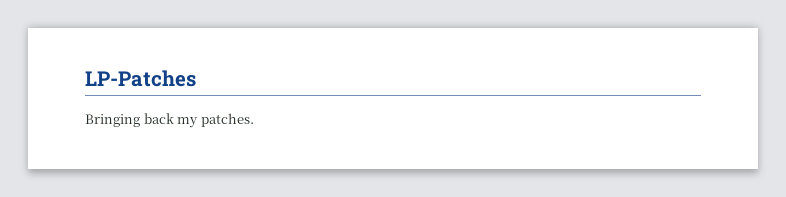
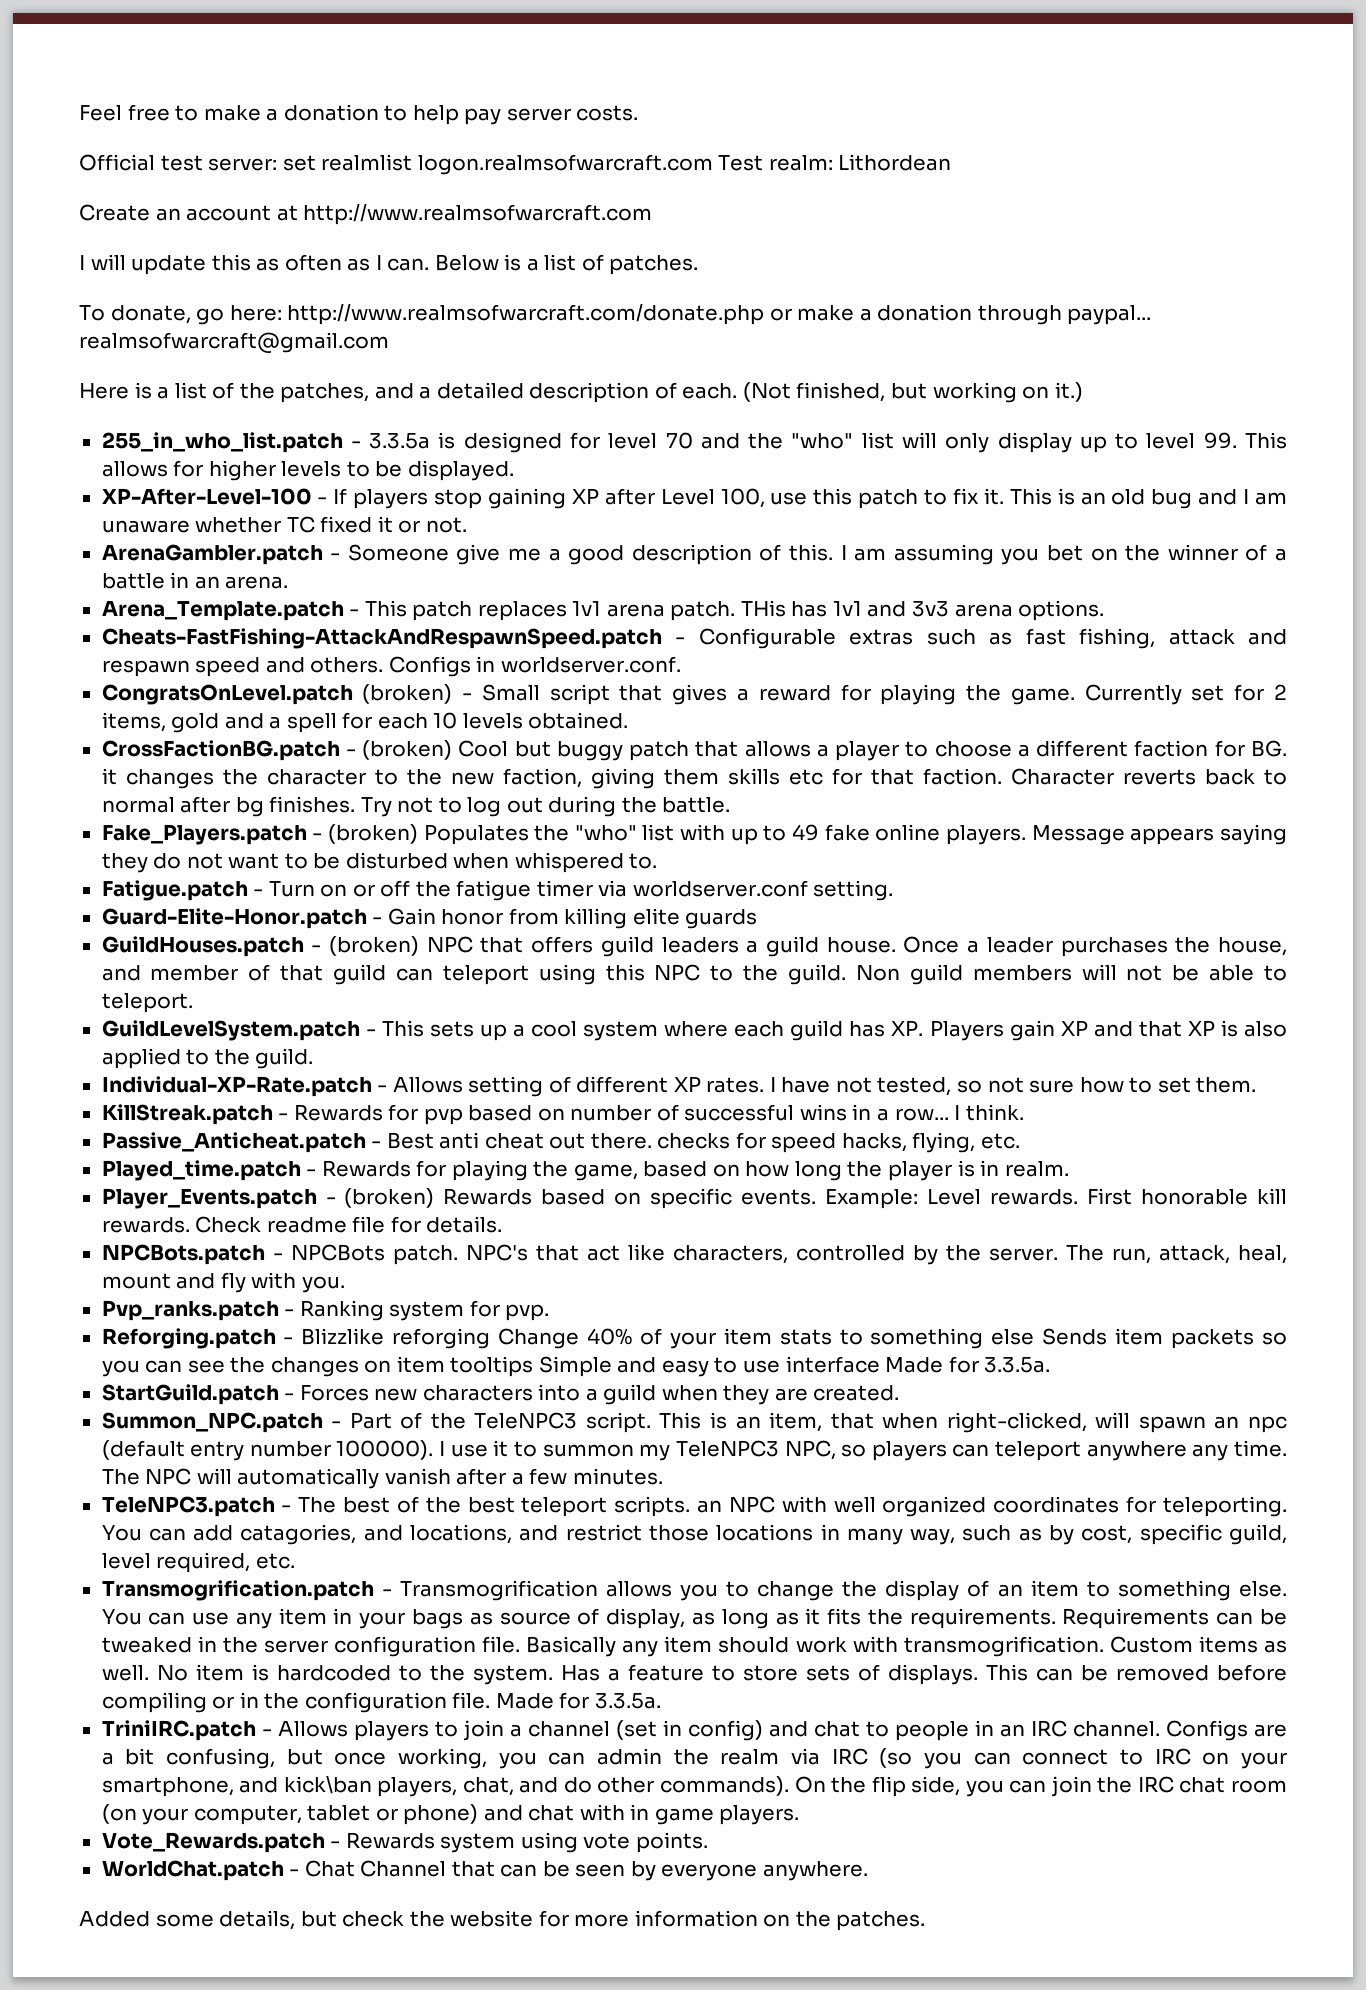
- LP-Patches
- Bringing back my patches.
+ Feel free to make a donation to help pay server costs.
+ Official test server: set realmlist logon.realmsofwarcraft.com Test realm: Lithordean
+ Create an account at http://www.realmsofwarcraft.com
+ I will update this as often as I can. Below is a list of patches.
+ To donate, go here: http://www.realmsofwarcraft.com/donate.php or make a donation through paypal... realmsofwarcraft@gmail.com
+ Here is a list of the patches, and a detailed description of each. (Not finished, but working on it.)
+ 255_in_who_list.patch - 3.3.5a is designed for level 70 and the "who" list will only display up to level 99. This allows for higher levels to be displayed.
+ XP-After-Level-100 - If players stop gaining XP after Level 100, use this patch to fix it. This is an old bug and I am unaware whether TC fixed it or not.
+ ArenaGambler.patch - Someone give me a good description of this. I am assuming you bet on the winner of a battle in an arena.
+ Arena_Template.patch - This patch replaces 1v1 arena patch. THis has 1v1 and 3v3 arena options.
+ Cheats-FastFishing-AttackAndRespawnSpeed.patch - Configurable extras such as fast fishing, attack and respawn speed and others. Configs in worldserver.conf.
+ CongratsOnLevel.patch (broken) - Small script that gives a reward for playing the game. Currently set for 2 items, gold and a spell for each 10 levels obtained.
+ CrossFactionBG.patch - (broken) Cool but buggy patch that allows a player to choose a different faction for BG. it changes the character to the new faction, giving them skills etc for that faction. Character reverts back to normal after bg finishes. Try not to log out during the battle.
+ Fake_Players.patch - (broken) Populates the "who" list with up to 49 fake online players. Message appears saying they do not want to be disturbed when whispered to.
+ Fatigue.patch - Turn on or off the fatigue timer via worldserver.conf setting.
+ Guard-Elite-Honor.patch - Gain honor from killing elite guards
+ GuildHouses.patch - (broken) NPC that offers guild leaders a guild house. Once a leader purchases the house, and member of that guild can teleport using this NPC to the guild. Non guild members will not be able to teleport.
+ GuildLevelSystem.patch - This sets up a cool system where each guild has XP. Players gain XP and that XP is also applied to the guild.
+ Individual-XP-Rate.patch - Allows setting of different XP rates. I have not tested, so not sure how to set them.
+ KillStreak.patch - Rewards for pvp based on number of successful wins in a row... I think.
+ Passive_Anticheat.patch - Best anti cheat out there. checks for speed hacks, flying, etc.
+ Played_time.patch - Rewards for playing the game, based on how long the player is in realm.
+ Player_Events.patch - (broken) Rewards based on specific events. Example: Level rewards. First honorable kill rewards. Check readme file for details.
+ NPCBots.patch - NPCBots patch. NPC's that act like characters, controlled by the server. The run, attack, heal, mount and fly with you.
+ Pvp_ranks.patch - Ranking system for pvp.
+ Reforging.patch - Blizzlike reforging Change 40% of your item stats to something else Sends item packets so you can see the changes on item tooltips Simple and easy to use interface Made for 3.3.5a.
+ StartGuild.patch - Forces new characters into a guild when they are created.
+ Summon_NPC.patch - Part of the TeleNPC3 script. This is an item, that when right-clicked, will spawn an npc (default entry number 100000). I use it to summon my TeleNPC3 NPC, so players can teleport anywhere any time. The NPC will automatically vanish after a few minutes.
+ TeleNPC3.patch - The best of the best teleport scripts. an NPC with well organized coordinates for teleporting. You can add catagories, and locations, and restrict those locations in many way, such as by cost, specific guild, level required, etc.
+ Transmogrification.patch - Transmogrification allows you to change the display of an item to something else. You can use any item in your bags as source of display, as long as it fits the requirements. Requirements can be tweaked in the server configuration file. Basically any item should work with transmogrification. Custom items as well. No item is hardcoded to the system. Has a feature to store sets of displays. This can be removed before compiling or in the configuration file. Made for 3.3.5a.
+ TriniIRC.patch - Allows players to join a channel (set in config) and chat to people in an IRC channel. Configs are a bit confusing, but once working, you can admin the realm via IRC (so you can connect to IRC on your smartphone, and kick\ban players, chat, and do other commands). On the flip side, you can join the IRC chat room (on your computer, tablet or phone) and chat with in game players.
+ Vote_Rewards.patch - Rewards system using vote points.
+ WorldChat.patch - Chat Channel that can be seen by everyone anywhere.
+ Added some details, but check the website for more information on the patches.

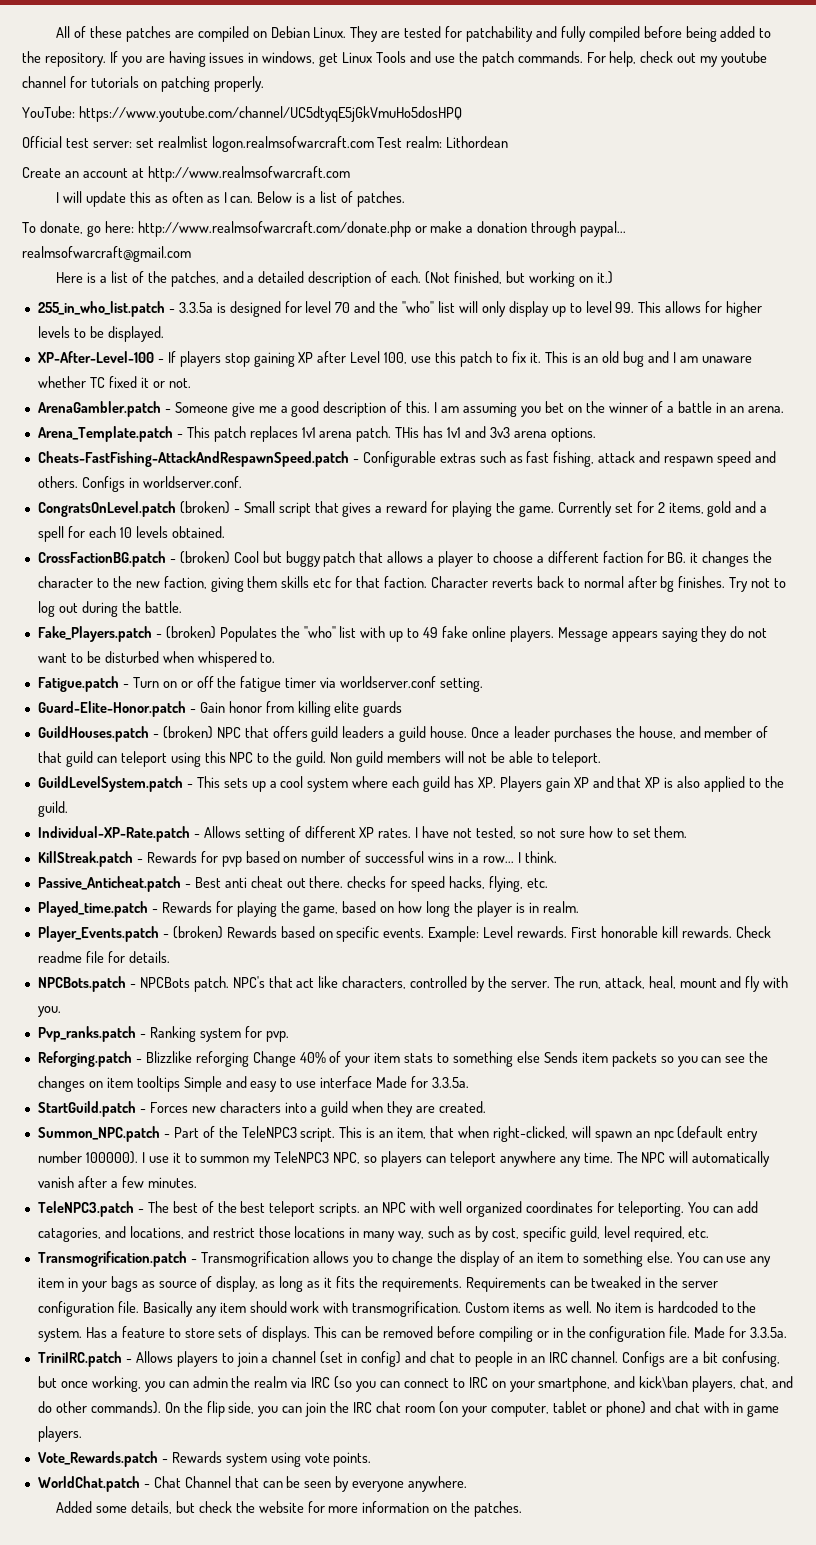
- Feel free to make a donation to help pay server costs.
+ All of these patches are compiled on Debian Linux. They are tested for patchability and fully compiled before being added to the repository. If you are having issues in windows, get Linux Tools and use the patch commands. For help, check out my youtube channel for tutorials on patching properly.
+ YouTube: https://www.youtube.com/channel/UC5dtyqE5jGkVmuHo5dosHPQ

